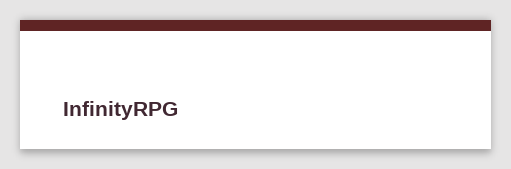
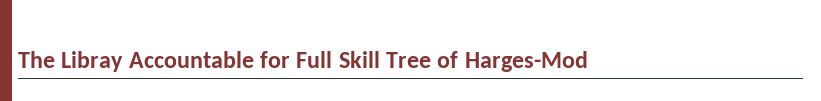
- InfinityRPG
+ The Libray Accountable for Full Skill Tree of Harges-Mod

